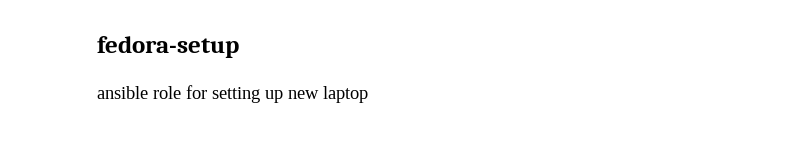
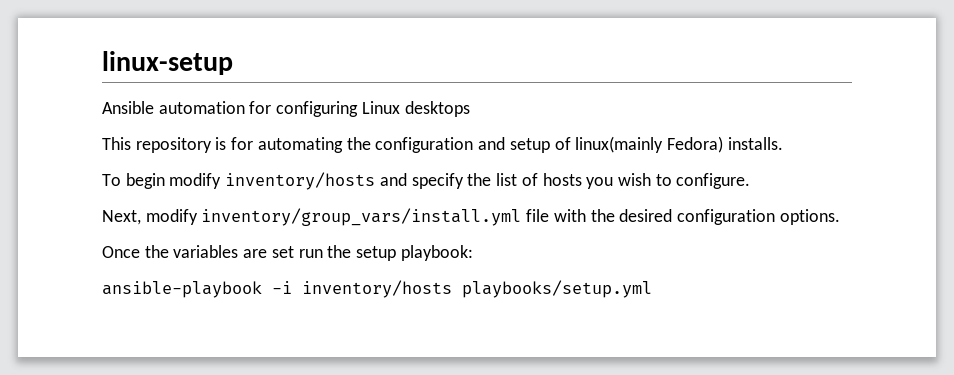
- fedora-setup
- ansible role for setting up new laptop
+ linux-setup
+ Ansible automation for configuring Linux desktops
+ This repository is for automating the configuration and setup of linux(mainly Fedora) installs.
+ To begin modify inventory/hosts and specify the list of hosts you wish to configure.
+ Next, modify inventory/group_vars/install.yml file with the desired configuration options.
+ Once the variables are set run the setup playbook:
+ ansible-playbook -i inventory/hosts playbooks/setup.yml

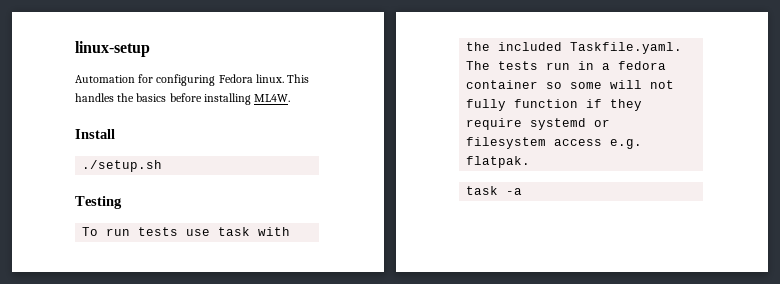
- Ansible automation for configuring Linux desktops
- This repository is for automating the configuration and setup of linux(mainly Fedora) installs.
- To begin modify inventory/hosts and specify the list of hosts you wish to configure.
- Next, modify inventory/group_vars/install.yml file with the desired configuration options.
- Once the variables are set run the setup playbook:
- ansible-playbook -i inventory/hosts playbooks/setup.yml
+ Automation for configuring Fedora linux. This handles the basics before installing ML4W.
+ Install
+ ./setup.sh
+ Testing
+ To run tests use task with the included Taskfile.yaml. The tests run in a fedora container so some will not fully function if they require systemd or filesystem access e.g. flatpak.
+ task -a

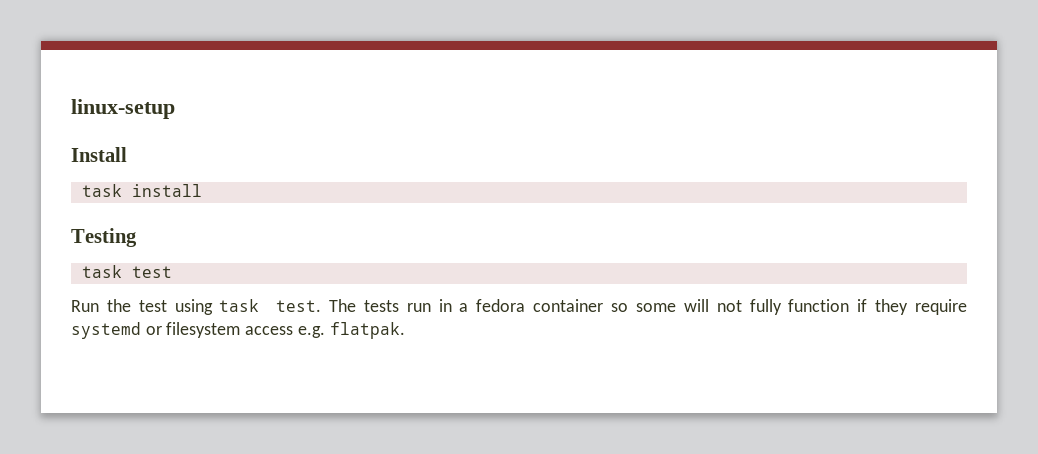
- Automation for configuring Fedora linux. This handles the basics before installing ML4W.
- ./setup.sh
+ task install
- To run tests use task with the included Taskfile.yaml. The tests run in a fedora container so some will not fully function if they require systemd or filesystem access e.g. flatpak.
+ task test
+ Run the test using task test. The tests run in a fedora container so some will not fully function if they require systemd or filesystem access e.g. flatpak.
- task -a

